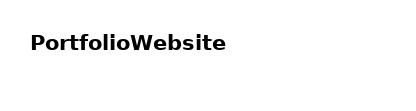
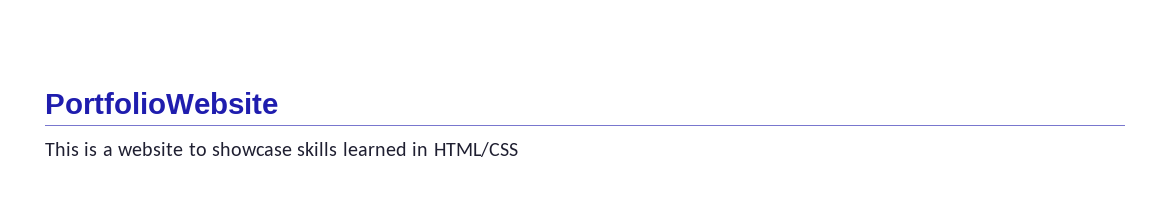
+ This is a website to showcase skills learned in HTML/CSS

